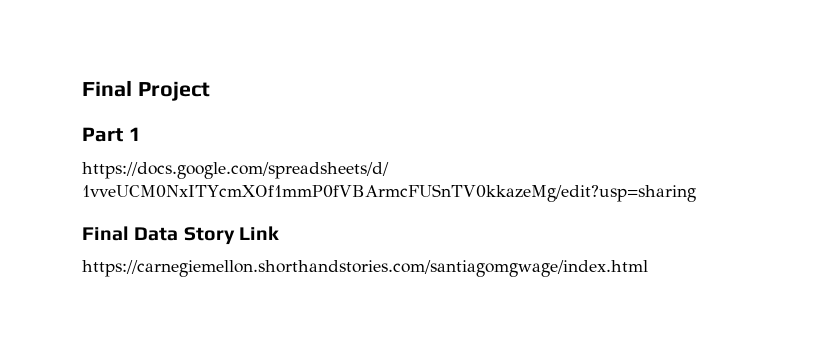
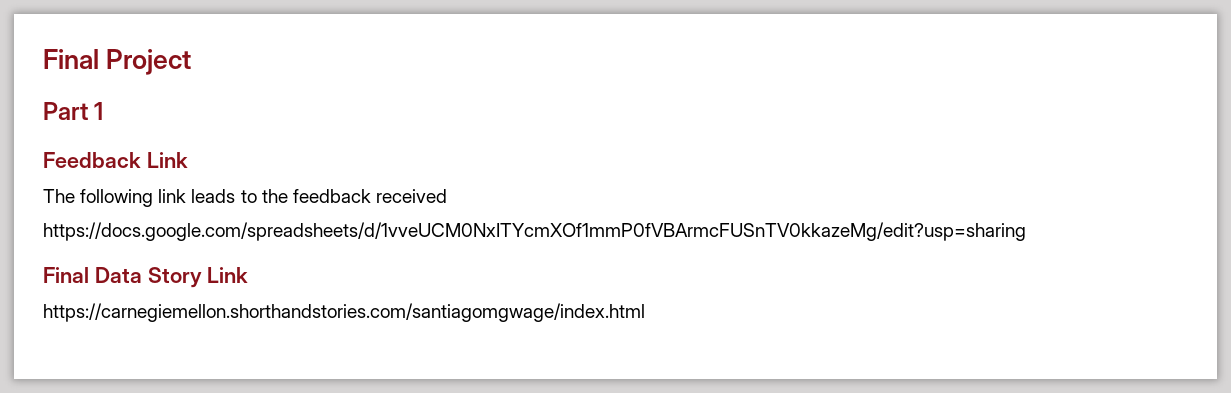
+ Feedback Link
+ The following link leads to the feedback received

